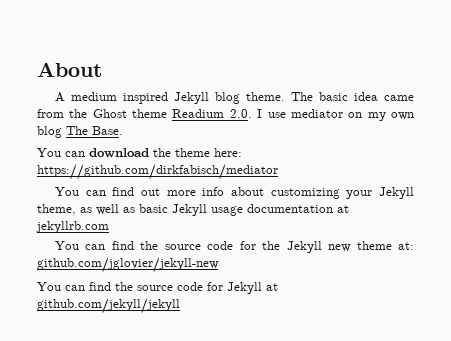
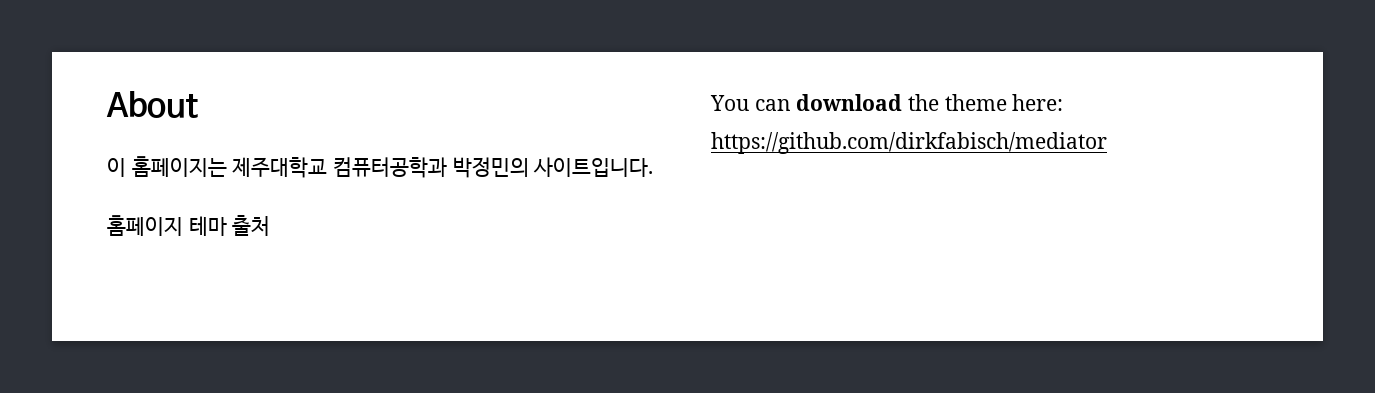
- A medium inspired Jekyll blog theme. The basic idea came from the Ghost theme Readium 2.0. I use mediator on my own blog The Base.
+ 이 홈페이지는 제주대학교 컴퓨터공학과 박정민의 사이트입니다.
+ 홈페이지 테마 출처
- You can find out more info about customizing your Jekyll theme, as well as basic Jekyll usage documentation at jekyllrb.com
- You can find the source code for the Jekyll new theme at: github.com/jglovier/jekyll-new
- You can find the source code for Jekyll at github.com/jekyll/jekyll

